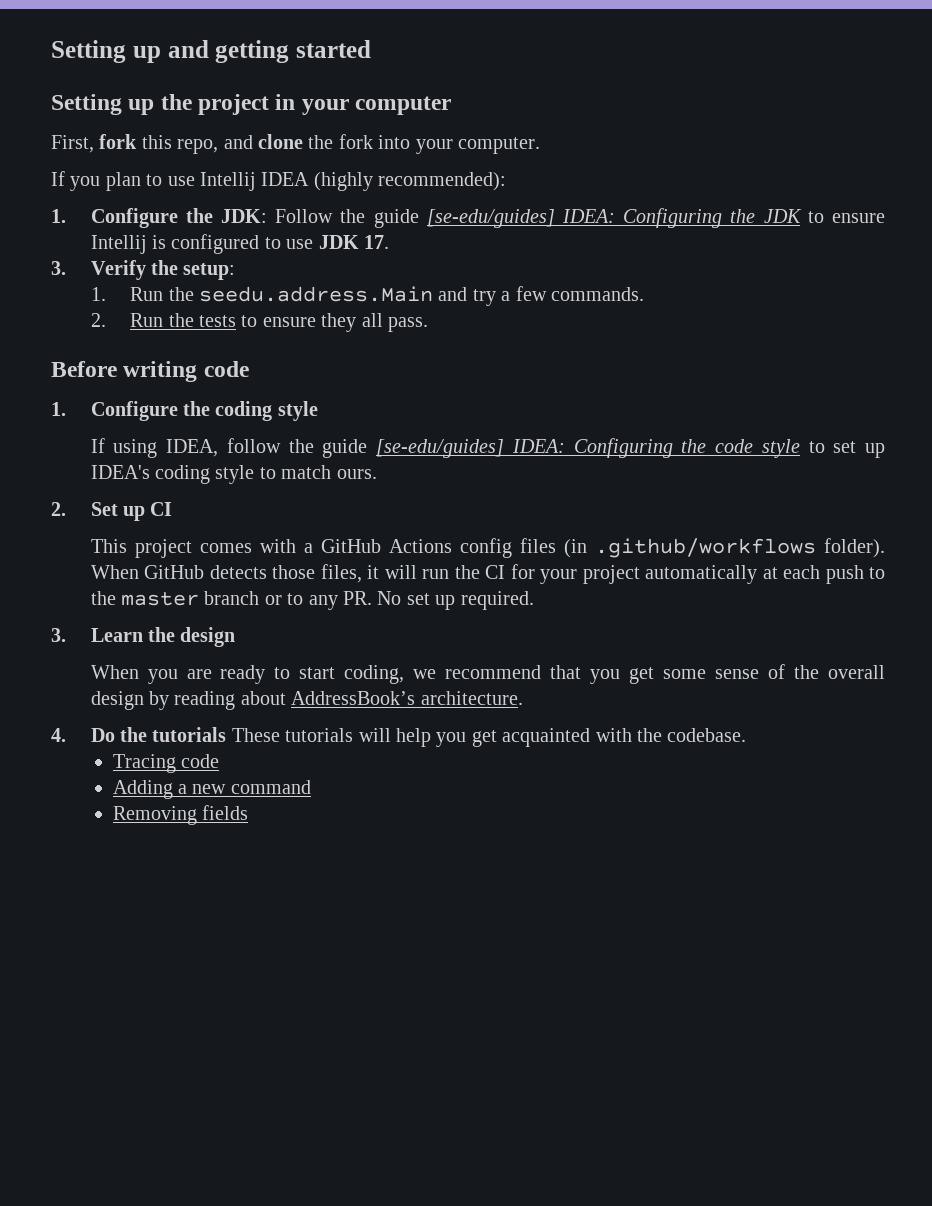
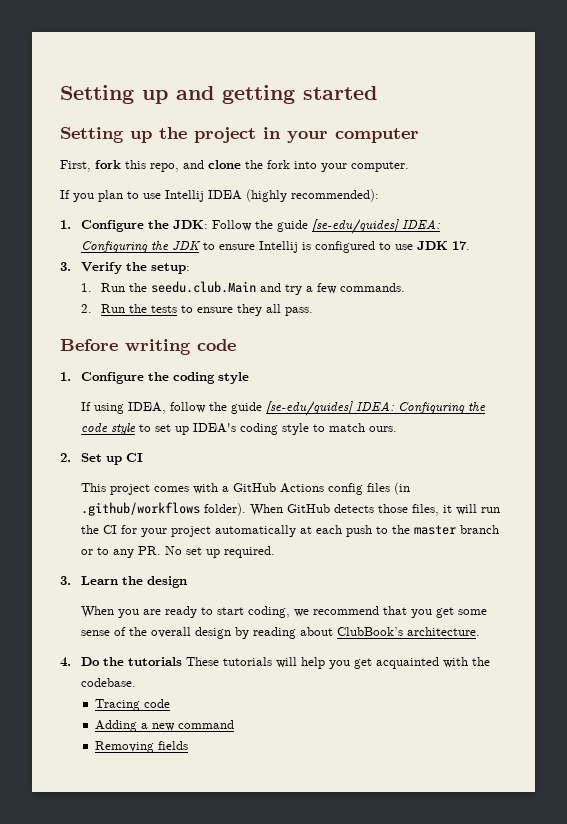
- 1. Run the seedu.address.Main and try a few commands.
+ 1. Run the seedu.club.Main and try a few commands.
- When you are ready to start coding, we recommend that you get some sense of the overall design by reading about AddressBook’s architecture.
+ When you are ready to start coding, we recommend that you get some sense of the overall design by reading about ClubBook’s architecture.

